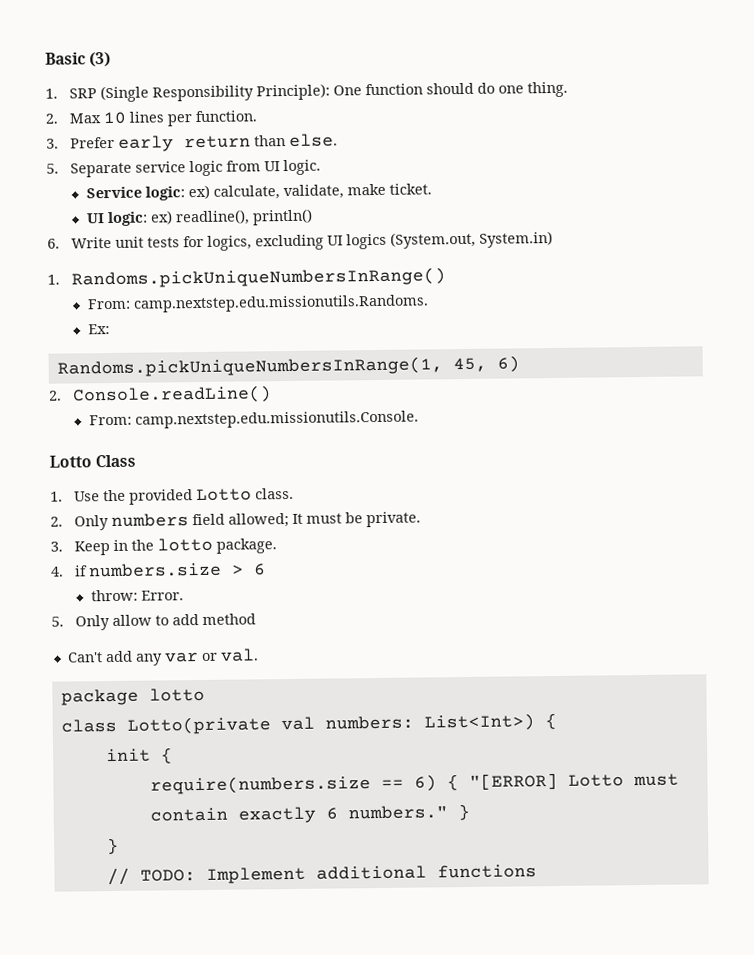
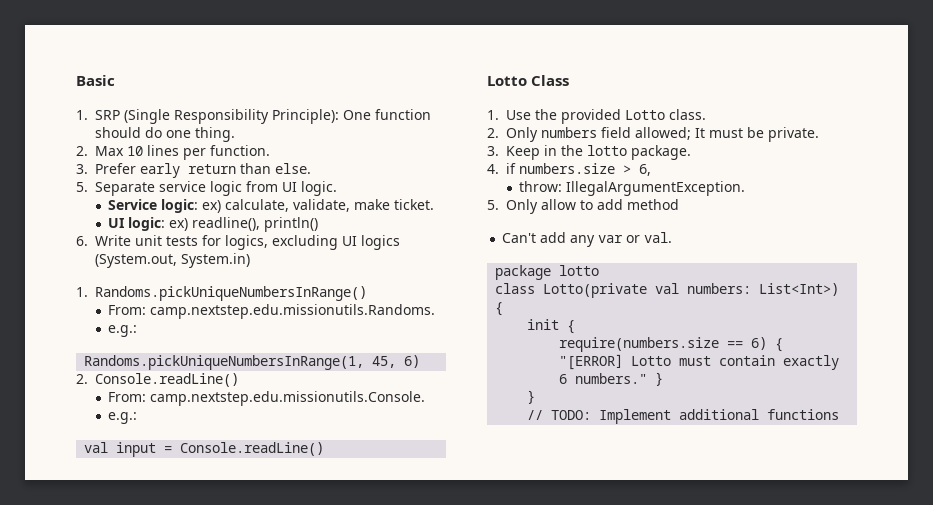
- Basic (3)
+ Basic
  From: camp.nextstep.edu.missionutils.Randoms.
- Ex:
+ e.g.:
  From: camp.nextstep.edu.missionutils.Console.
+ e.g.:
+ val input = Console.readLine()
- 4. if numbers.size > 6
+ 4. if numbers.size > 6,
- throw: Error.
+ throw: IllegalArgumentException.

